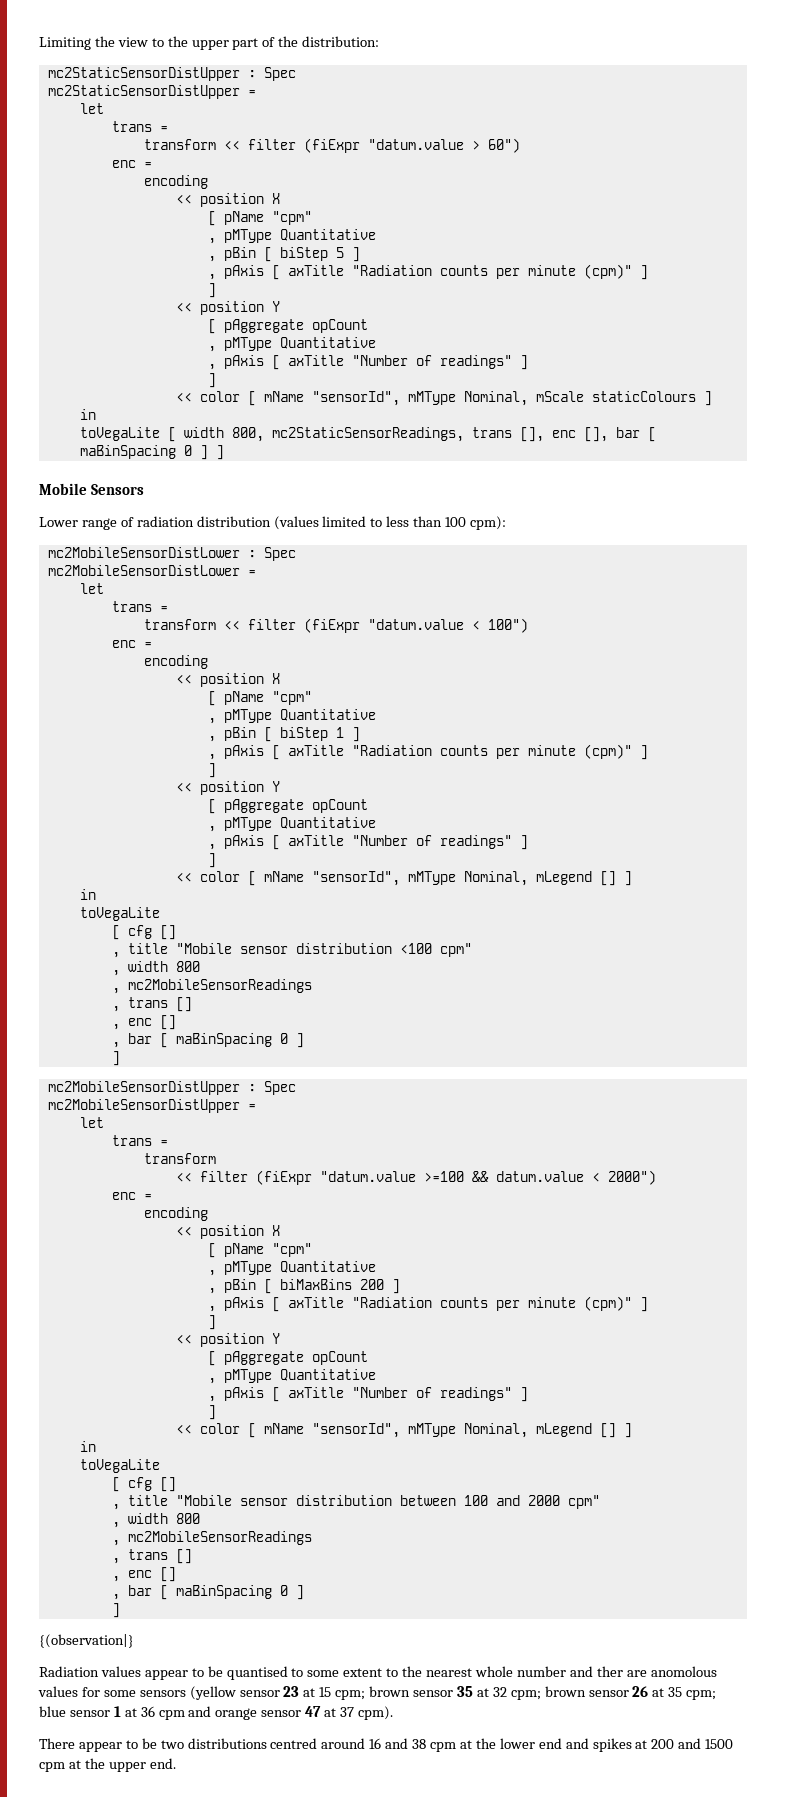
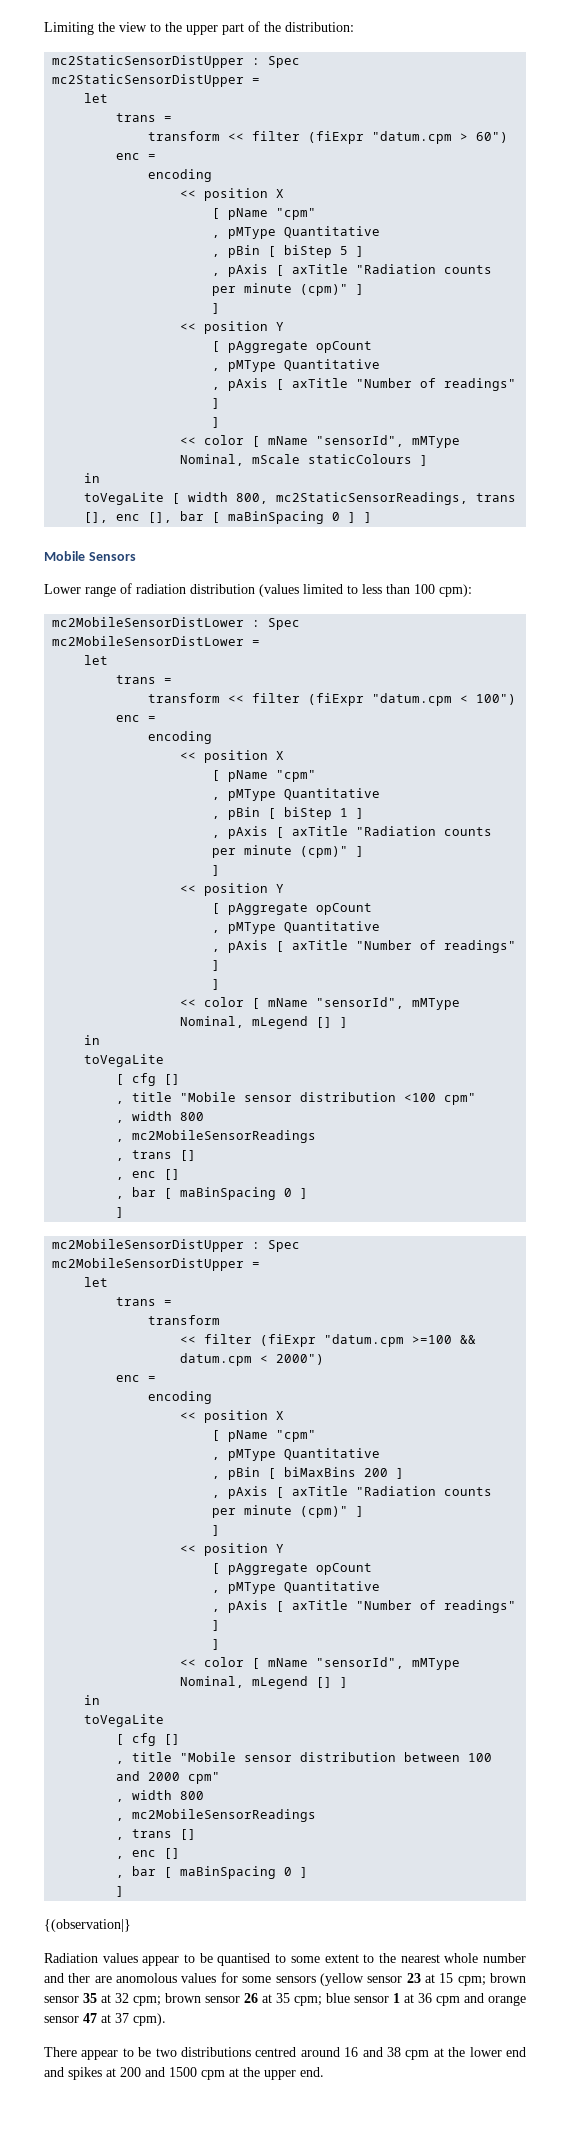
- transform << filter (fiExpr "datum.value > 60")
+ transform << filter (fiExpr "datum.cpm > 60")
- transform << filter (fiExpr "datum.value < 100")
+ transform << filter (fiExpr "datum.cpm < 100")
- << filter (fiExpr "datum.value >=100 && datum.value < 2000")
+ << filter (fiExpr "datum.cpm >=100 && datum.cpm < 2000")

